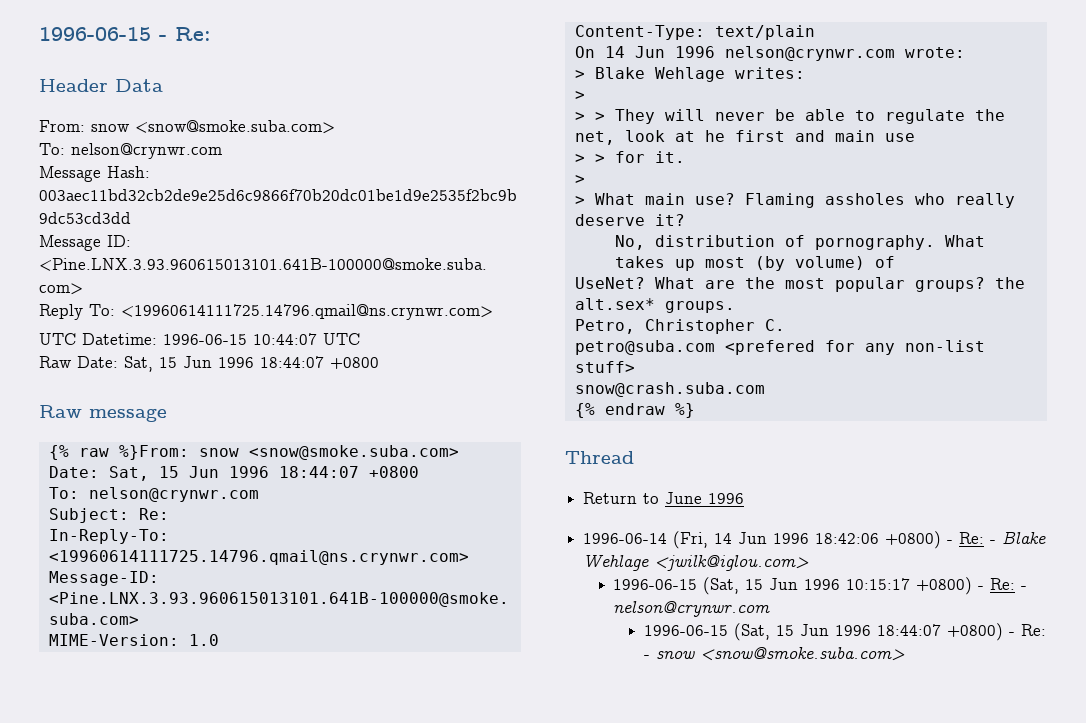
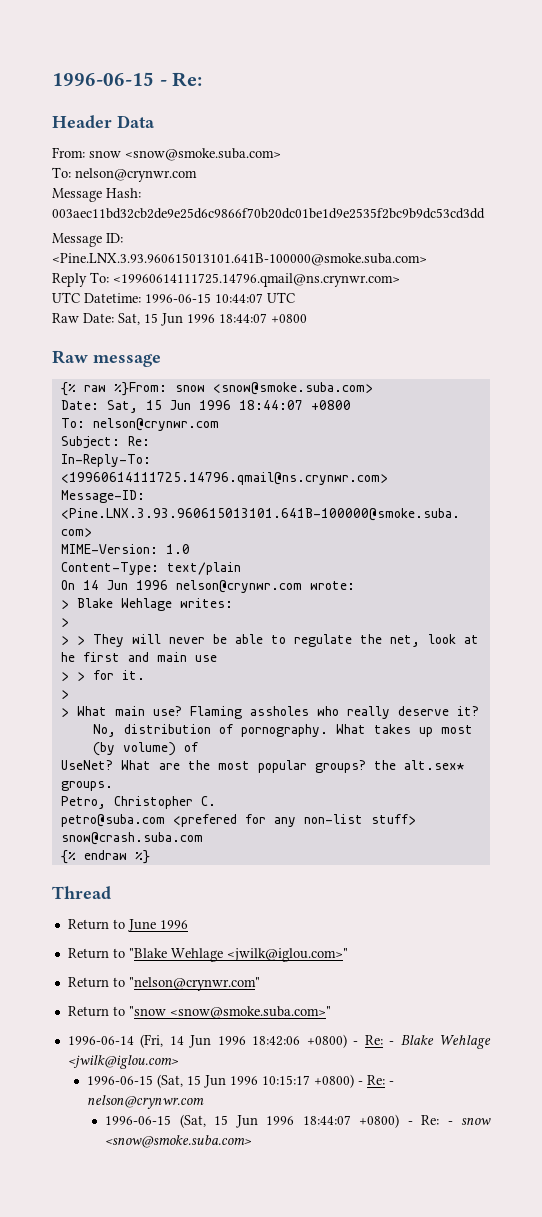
+ Return to "Blake Wehlage <jwilk@iglou.com>"
+ Return to "nelson@crynwr.com"
+ Return to "snow <snow@smoke.suba.com>"

